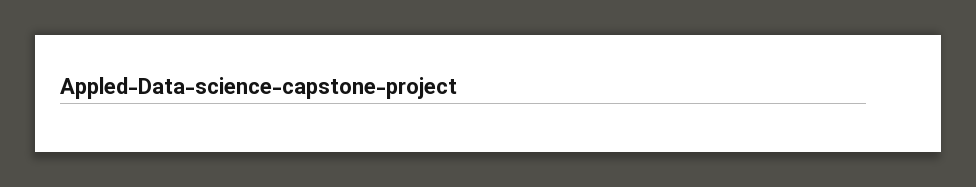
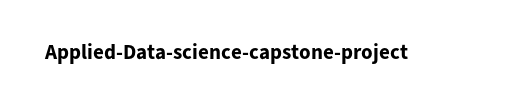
- Appled-Data-science-capstone-project
+ Applied-Data-science-capstone-project

